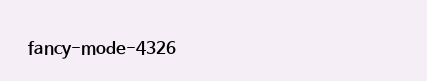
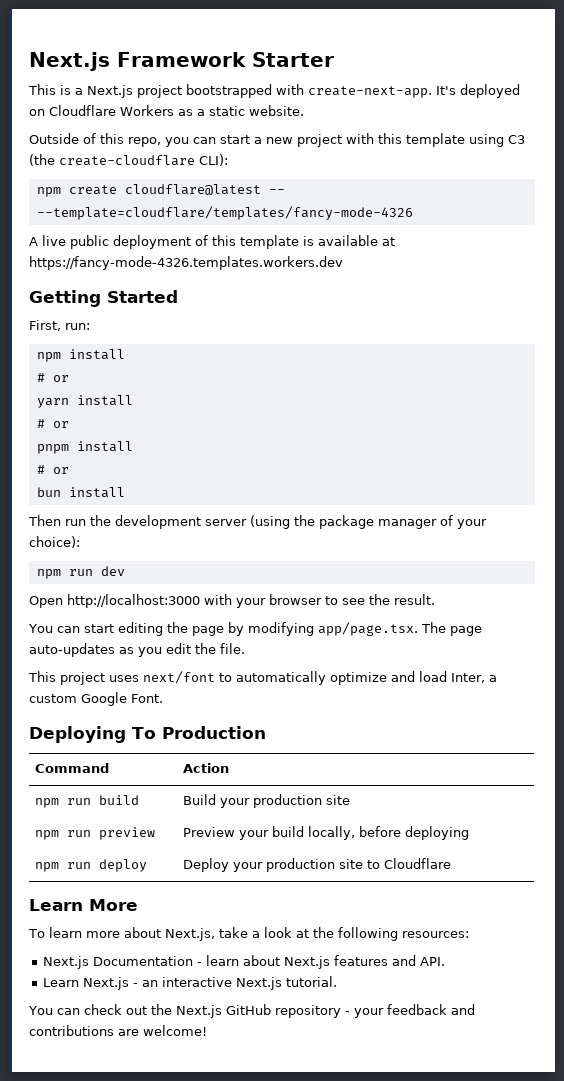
- fancy-mode-4326
+ Next.js Framework Starter
+ This is a Next.js project bootstrapped with create-next-app. It's deployed on Cloudflare Workers as a static website.
+ Outside of this repo, you can start a new project with this template using C3 (the create-cloudflare CLI):
+ npm create cloudflare@latest -- --template=cloudflare/templates/fancy-mode-4326
+ A live public deployment of this template is available at https://fancy-mode-4326.templates.workers.dev
+ Getting Started
+ First, run:
+ npm install
+ # or
+ yarn install
+ # or
+ pnpm install
+ # or
+ bun install
+ Then run the development server (using the package manager of your choice):
+ npm run dev
+ Open http://localhost:3000 with your browser to see the result.
+ You can start editing the page by modifying app/page.tsx. The page auto-updates as you edit the file.
+ This project uses next/font to automatically optimize and load Inter, a custom Google Font.
+ Deploying To Production
+ Command | Action
+ npm run build | Build your production site
+ npm run preview | Preview your build locally, before deploying
+ npm run deploy | Deploy your production site to Cloudflare
+ Learn More
+ To learn more about Next.js, take a look at the following resources:
+ Next.js Documentation - learn about Next.js features and API.
+ Learn Next.js - an interactive Next.js tutorial.
+ You can check out the Next.js GitHub repository - your feedback and contributions are welcome!

